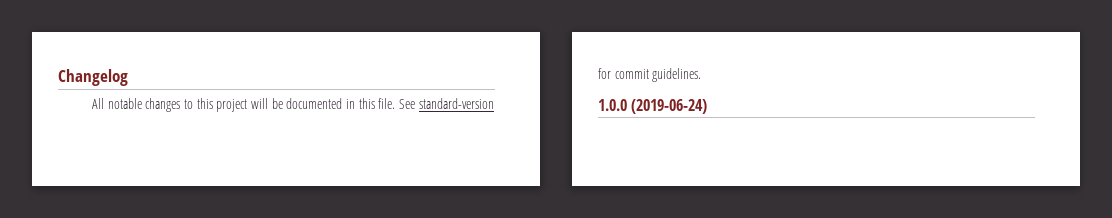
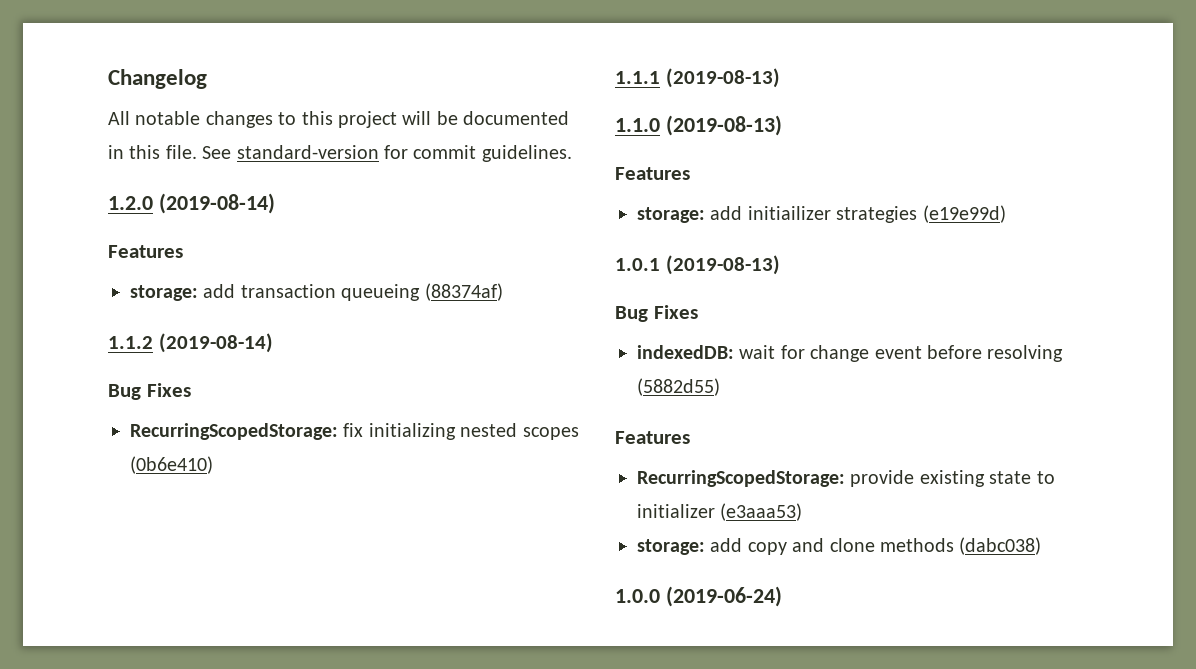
+ 1.2.0 (2019-08-14)
+ Features
+ storage: add transaction queueing (88374af)
+ 1.1.2 (2019-08-14)
+ Bug Fixes
+ RecurringScopedStorage: fix initializing nested scopes (0b6e410)
+ 1.1.1 (2019-08-13)
+ 1.1.0 (2019-08-13)
+ Features
+ storage: add initiailizer strategies (e19e99d)
+ 1.0.1 (2019-08-13)
+ Bug Fixes
+ indexedDB: wait for change event before resolving (5882d55)
+ Features
+ RecurringScopedStorage: provide existing state to initializer (e3aaa53)
+ storage: add copy and clone methods (dabc038)

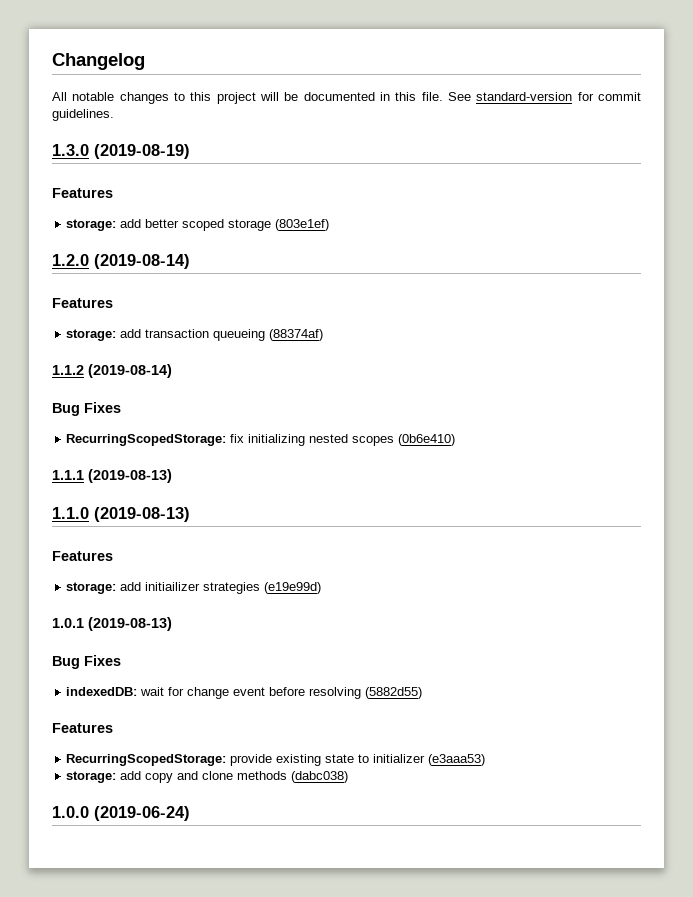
+ 1.3.0 (2019-08-19)
+ Features
+ storage: add better scoped storage (803e1ef)

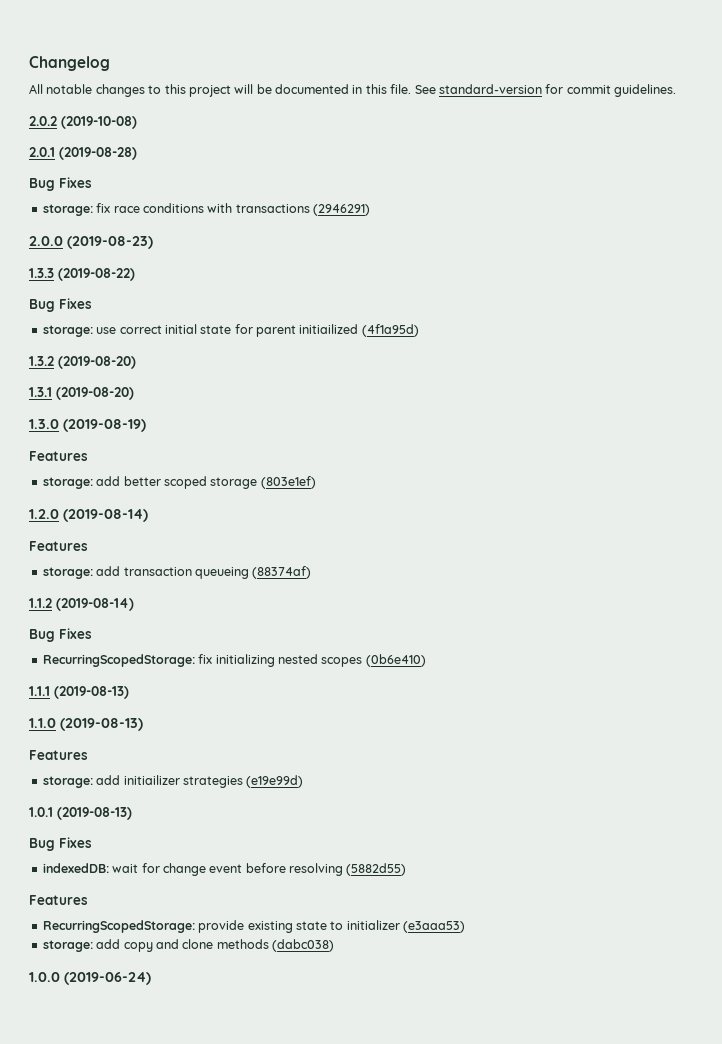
+ 2.0.2 (2019-10-08)
+ 2.0.1 (2019-08-28)
+ Bug Fixes
+ storage: fix race conditions with transactions (2946291)
+ 2.0.0 (2019-08-23)
+ 1.3.3 (2019-08-22)
+ Bug Fixes
+ storage: use correct initial state for parent initiailized (4f1a95d)
+ 1.3.2 (2019-08-20)
+ 1.3.1 (2019-08-20)

